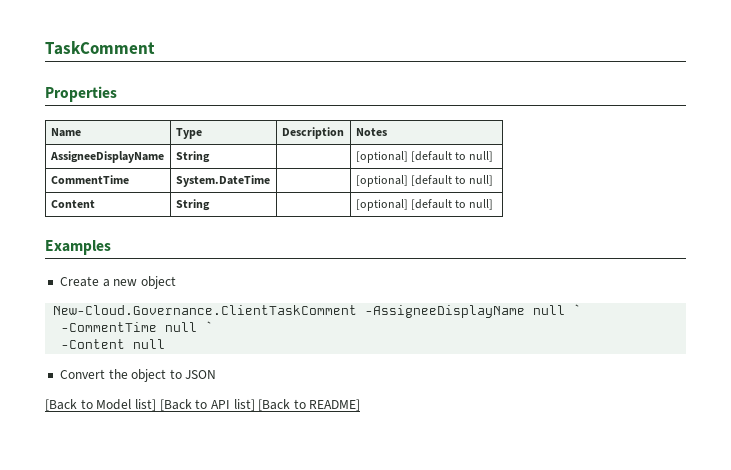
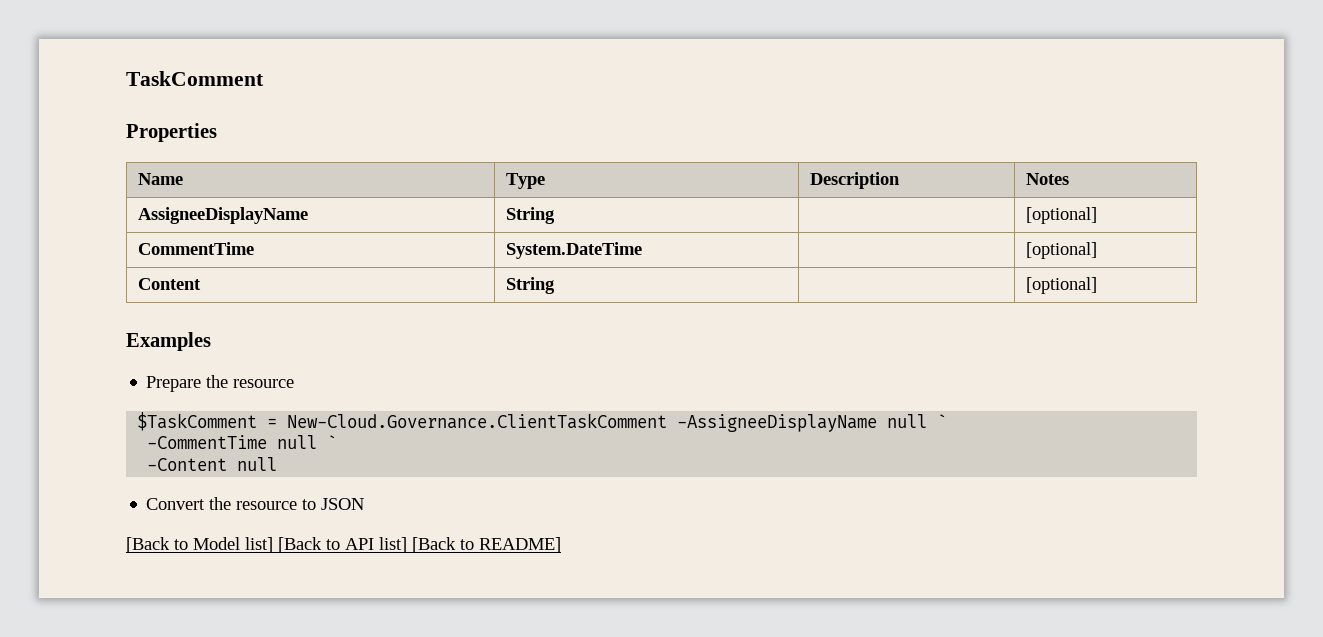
- AssigneeDisplayName | String | | [optional] [default to null]
+ AssigneeDisplayName | String | | [optional]
- CommentTime | System.DateTime | | [optional] [default to null]
+ CommentTime | System.DateTime | | [optional]
- Content | String | | [optional] [default to null]
+ Content | String | | [optional]
  Examples
- Create a new object
- New-Cloud.Governance.ClientTaskComment -AssigneeDisplayName null `
+ Prepare the resource
+ $TaskComment = New-Cloud.Governance.ClientTaskComment -AssigneeDisplayName null `
- Convert the object to JSON
+ Convert the resource to JSON

